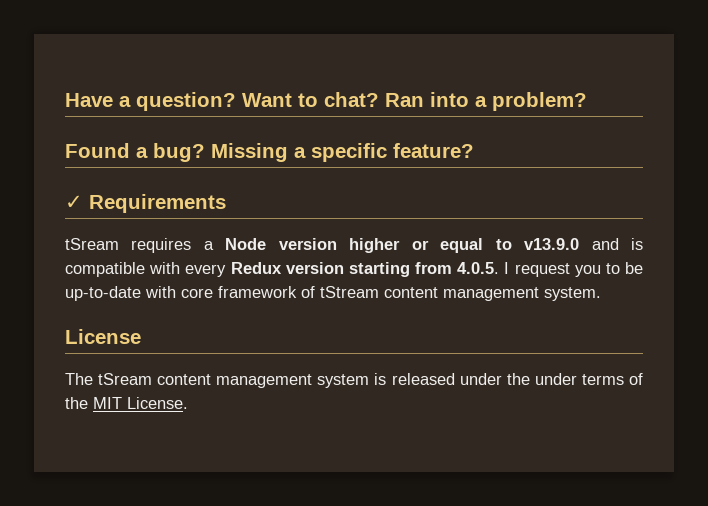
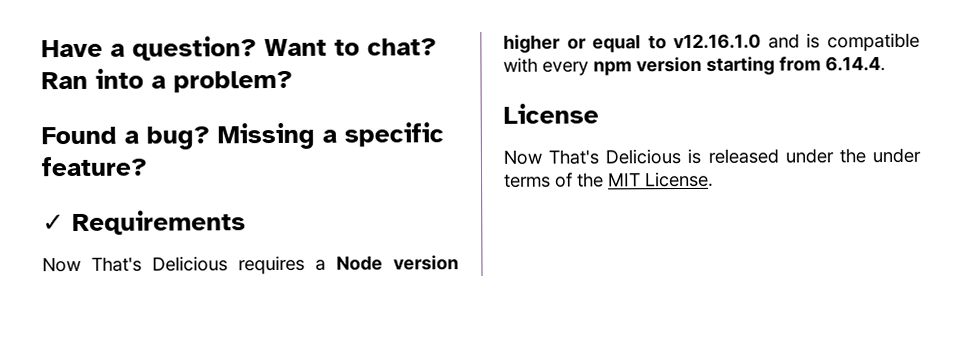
- tSream requires a Node version higher or equal to v13.9.0 and is compatible with every Redux version starting from 4.0.5. I request you to be up-to-date with core framework of tStream content management system.
+ Now That's Delicious requires a Node version higher or equal to v12.16.1.0 and is compatible with every npm version starting from 6.14.4.
  License
- The tSream content management system is released under the under terms of the MIT License.
+ Now That's Delicious is released under the under terms of the MIT License.

